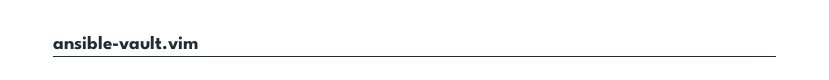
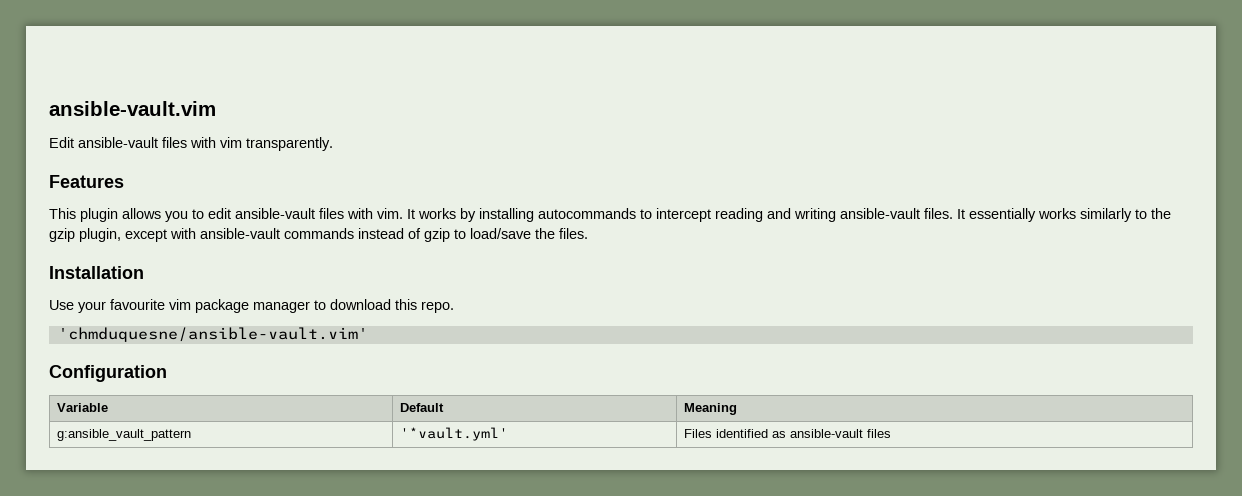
+ Edit ansible-vault files with vim transparently.
+ Features
+ This plugin allows you to edit ansible-vault files with vim. It works by installing autocommands to intercept reading and writing ansible-vault files. It essentially works similarly to the gzip plugin, except with ansible-vault commands instead of gzip to load/save the files.
+ Installation
+ Use your favourite vim package manager to download this repo.
+ 'chmduquesne/ansible-vault.vim'
+ Configuration
+ Variable | Default | Meaning
+ g:ansible_vault_pattern | '*vault.yml' | Files identified as ansible-vault files

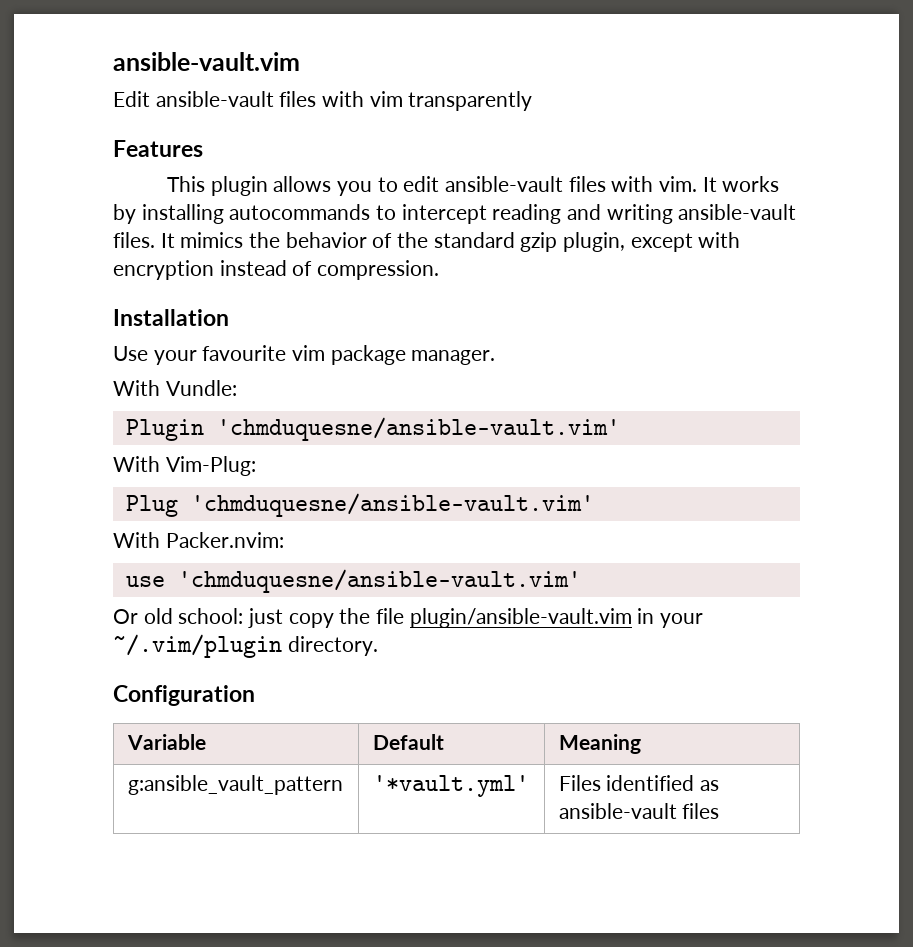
- Edit ansible-vault files with vim transparently.
+ Edit ansible-vault files with vim transparently
- It essentially works similarly to the gzip plugin, except with ansible-vault commands instead of gzip to load/save the files.
+ It mimics the behavior of the standard gzip plugin, except with encryption instead of compression.
- Use your favourite vim package manager to download this repo.
- 'chmduquesne/ansible-vault.vim'
+ Use your favourite vim package manager.
+ With Vundle:
+ Plugin 'chmduquesne/ansible-vault.vim'
+ With Vim-Plug:
+ Plug 'chmduquesne/ansible-vault.vim'
+ With Packer.nvim:
+ use 'chmduquesne/ansible-vault.vim'
+ Or old school: just copy the file plugin/ansible-vault.vim in your ~/.vim/plugin directory.

